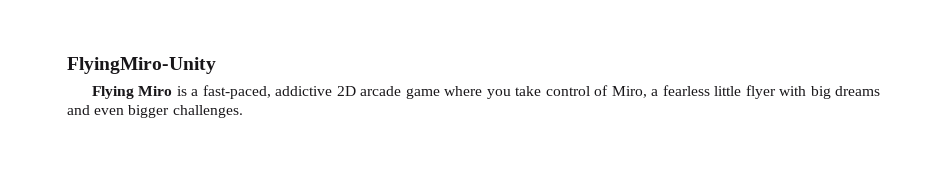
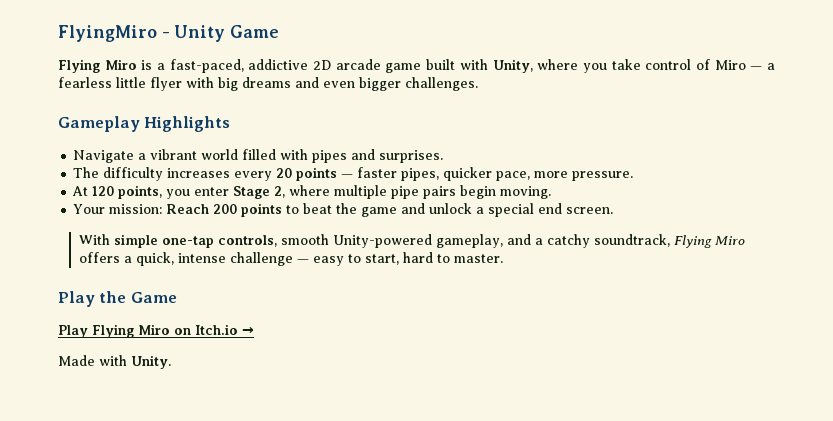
- FlyingMiro-Unity
+ FlyingMiro - Unity Game
- Flying Miro is a fast-paced, addictive 2D arcade game where you take control of Miro, a fearless little flyer with big dreams and even bigger challenges.
+ Flying Miro is a fast-paced, addictive 2D arcade game built with Unity, where you take control of Miro — a fearless little flyer with big dreams and even bigger challenges.
+ Gameplay Highlights
+ Navigate a vibrant world filled with pipes and surprises.
+ The difficulty increases every 20 points — faster pipes, quicker pace, more pressure.
+ At 120 points, you enter Stage 2, where multiple pipe pairs begin moving.
+ Your mission: Reach 200 points to beat the game and unlock a special end screen.
+ With simple one-tap controls, smooth Unity-powered gameplay, and a catchy soundtrack, Flying Miro offers a quick, intense challenge — easy to start, hard to master.
+ Play the Game
+ Play Flying Miro on Itch.io →
+ Made with Unity.

